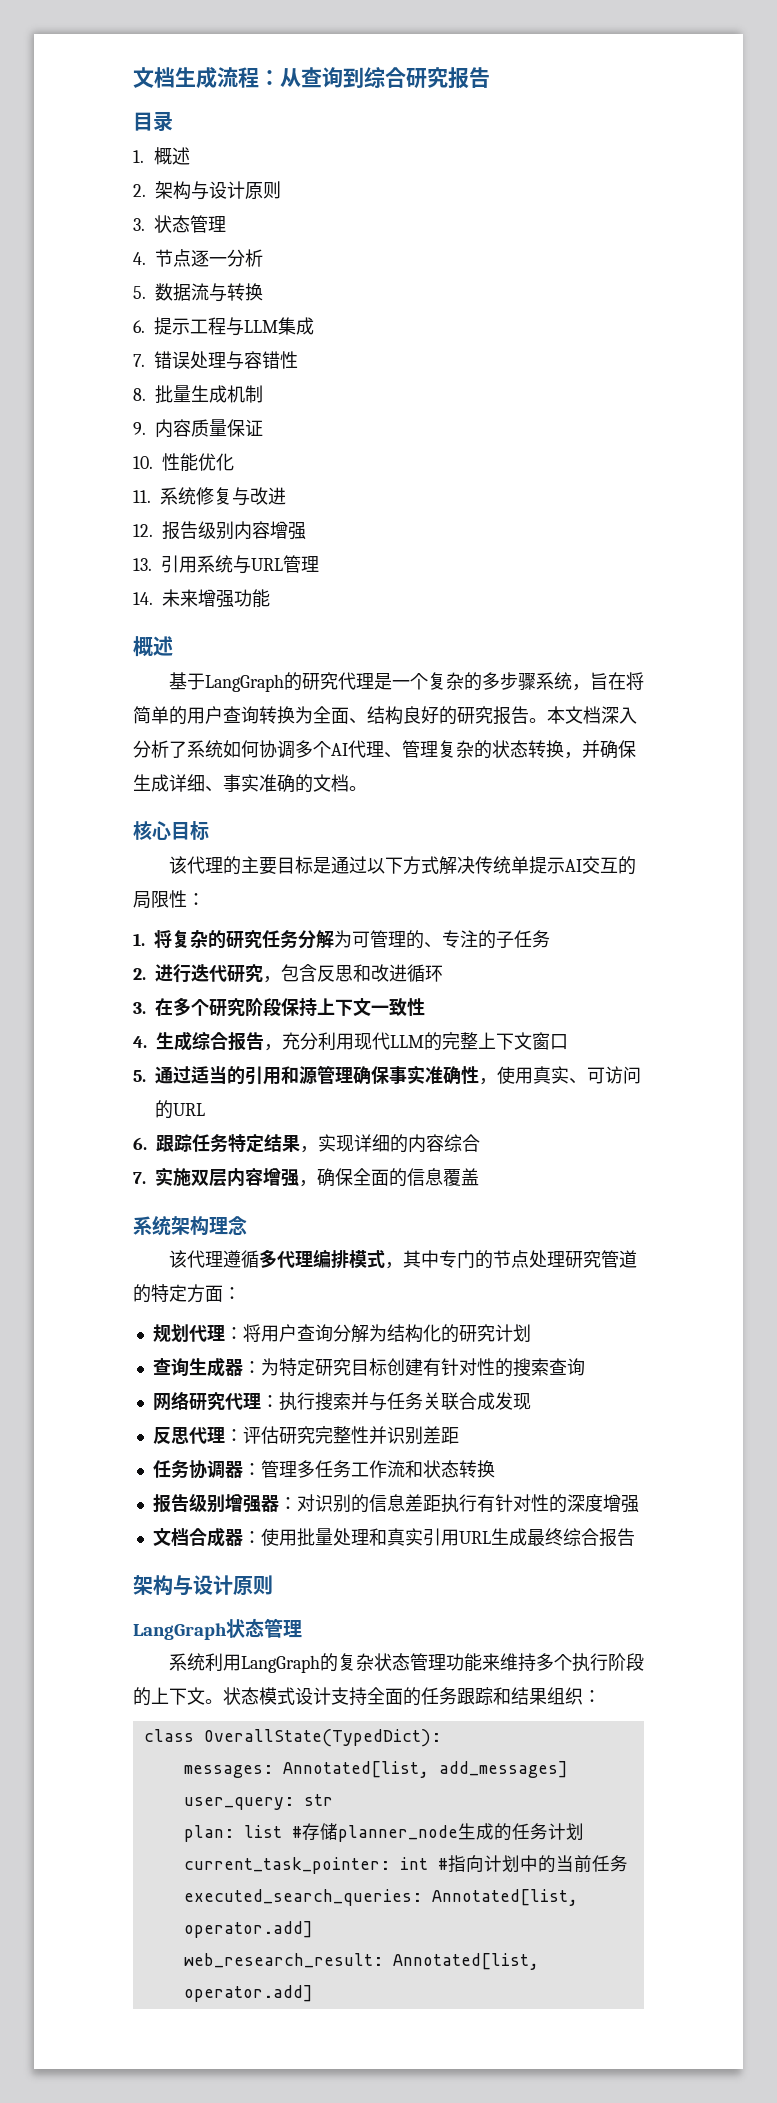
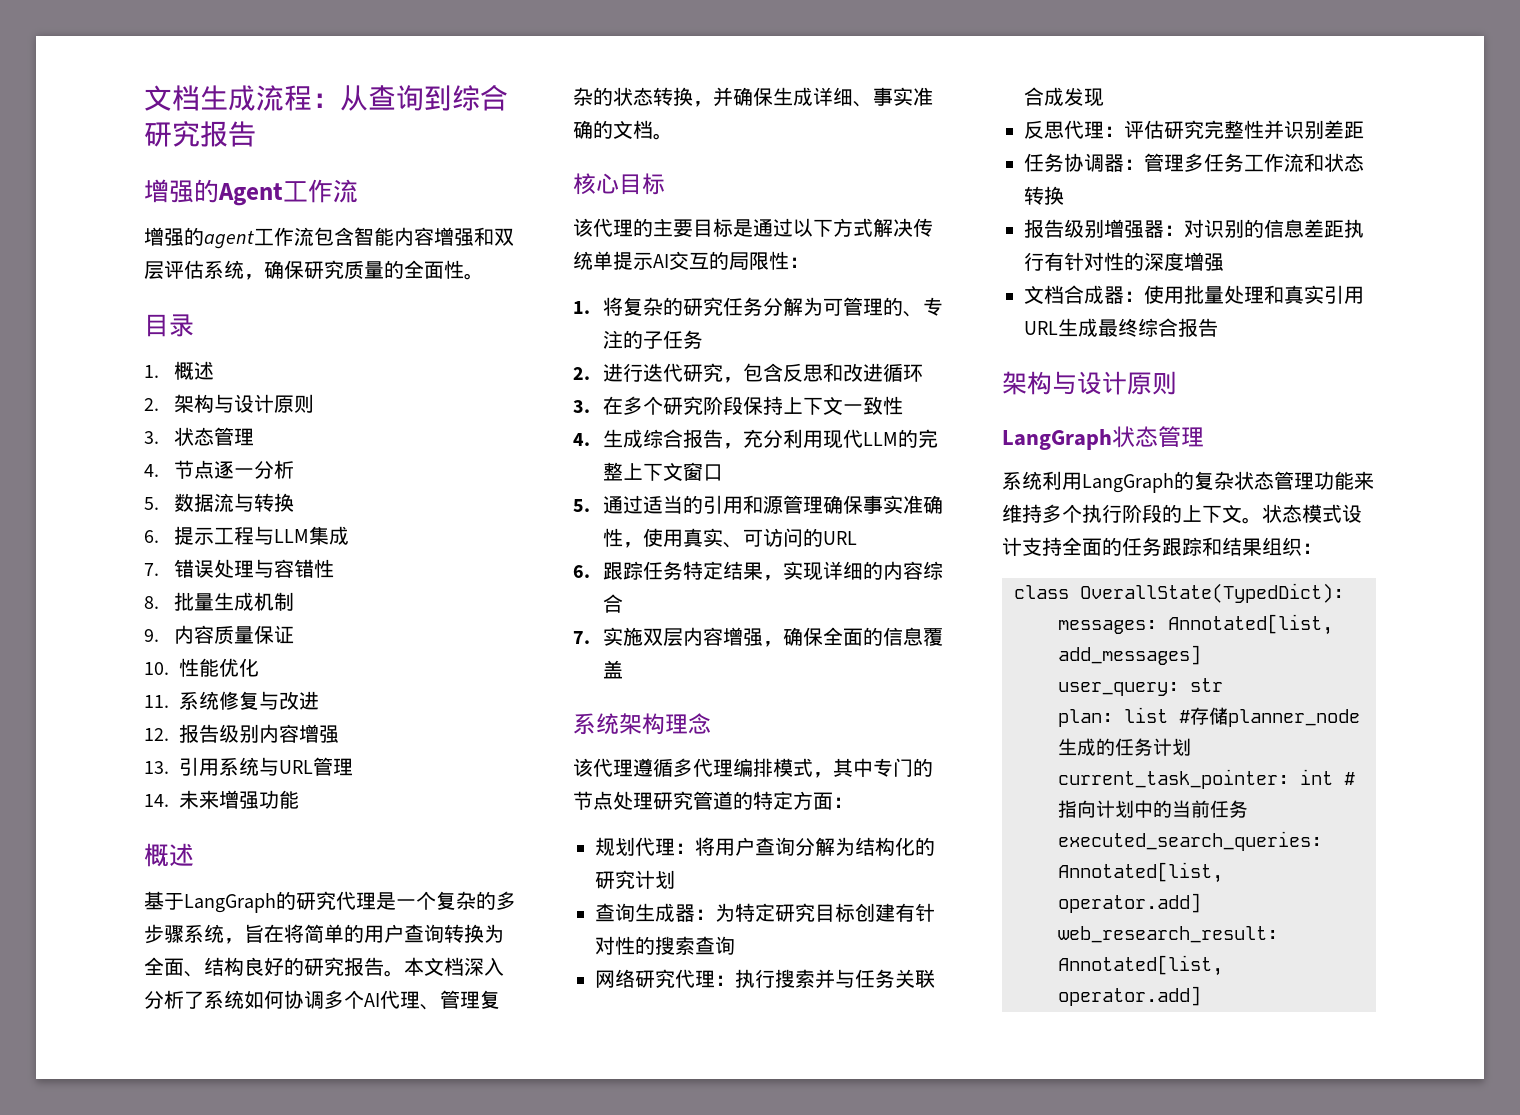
+ 增强的Agent工作流
+ 增强的agent工作流包含智能内容增强和双层评估系统，确保研究质量的全面性。

